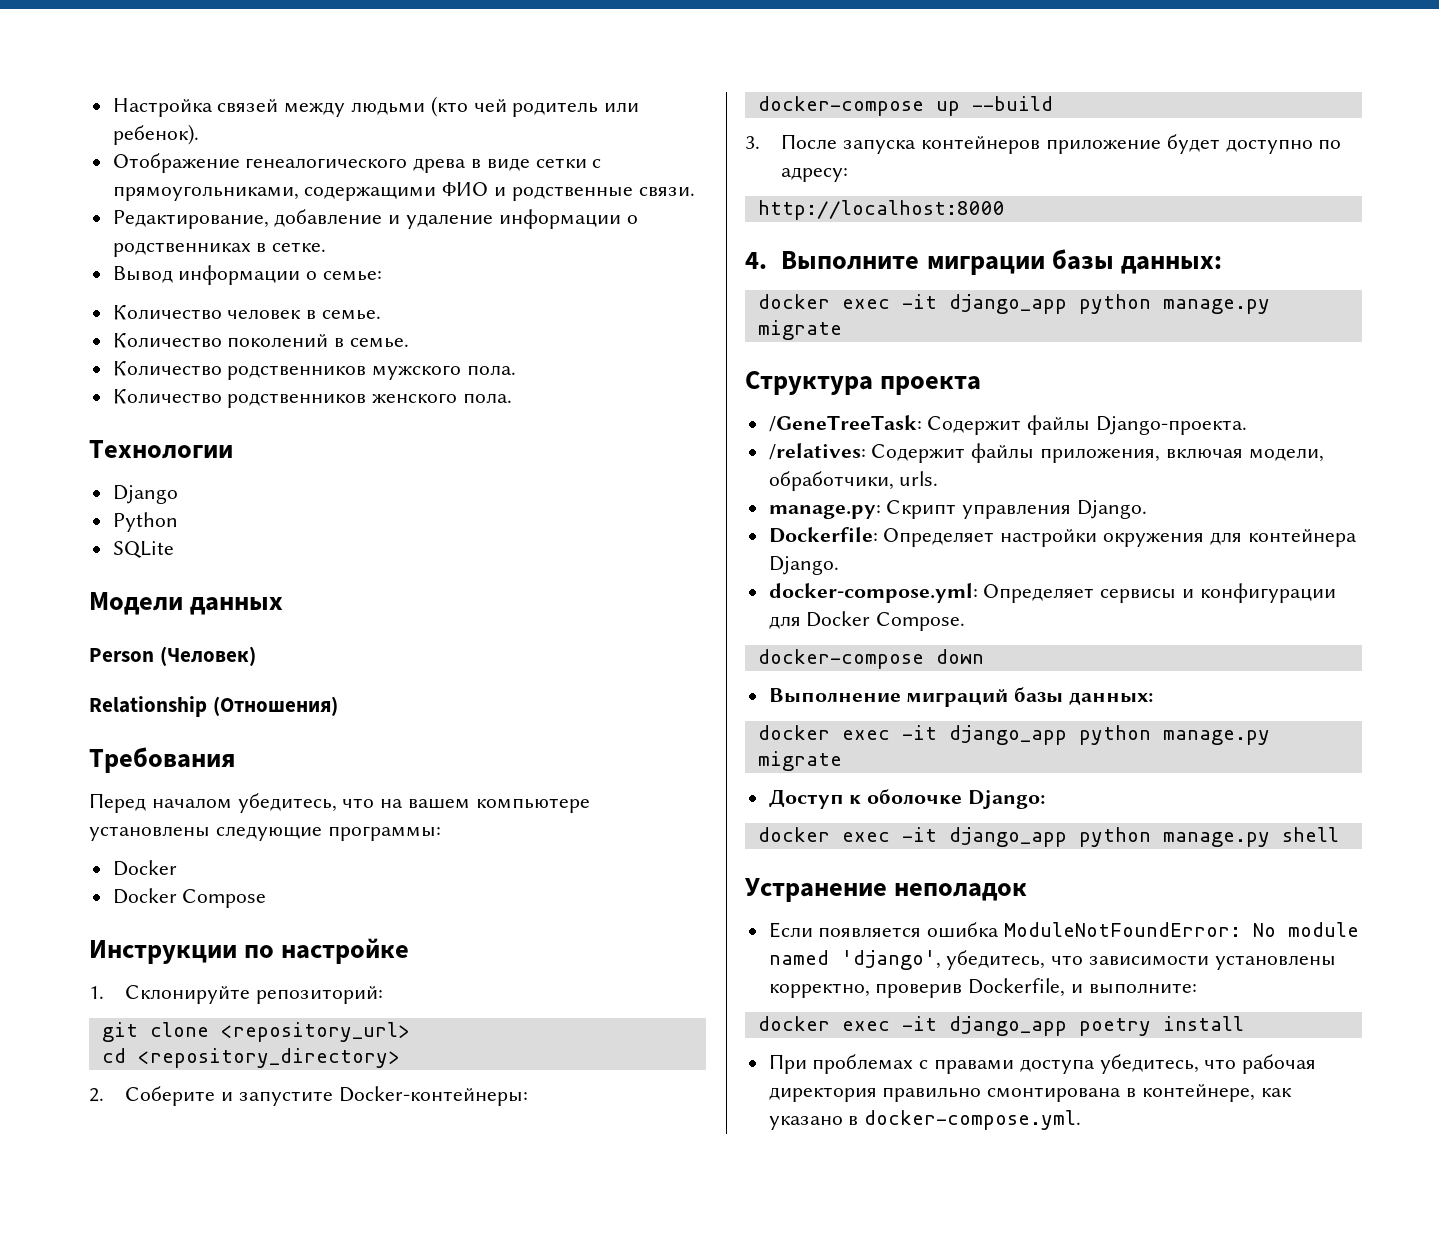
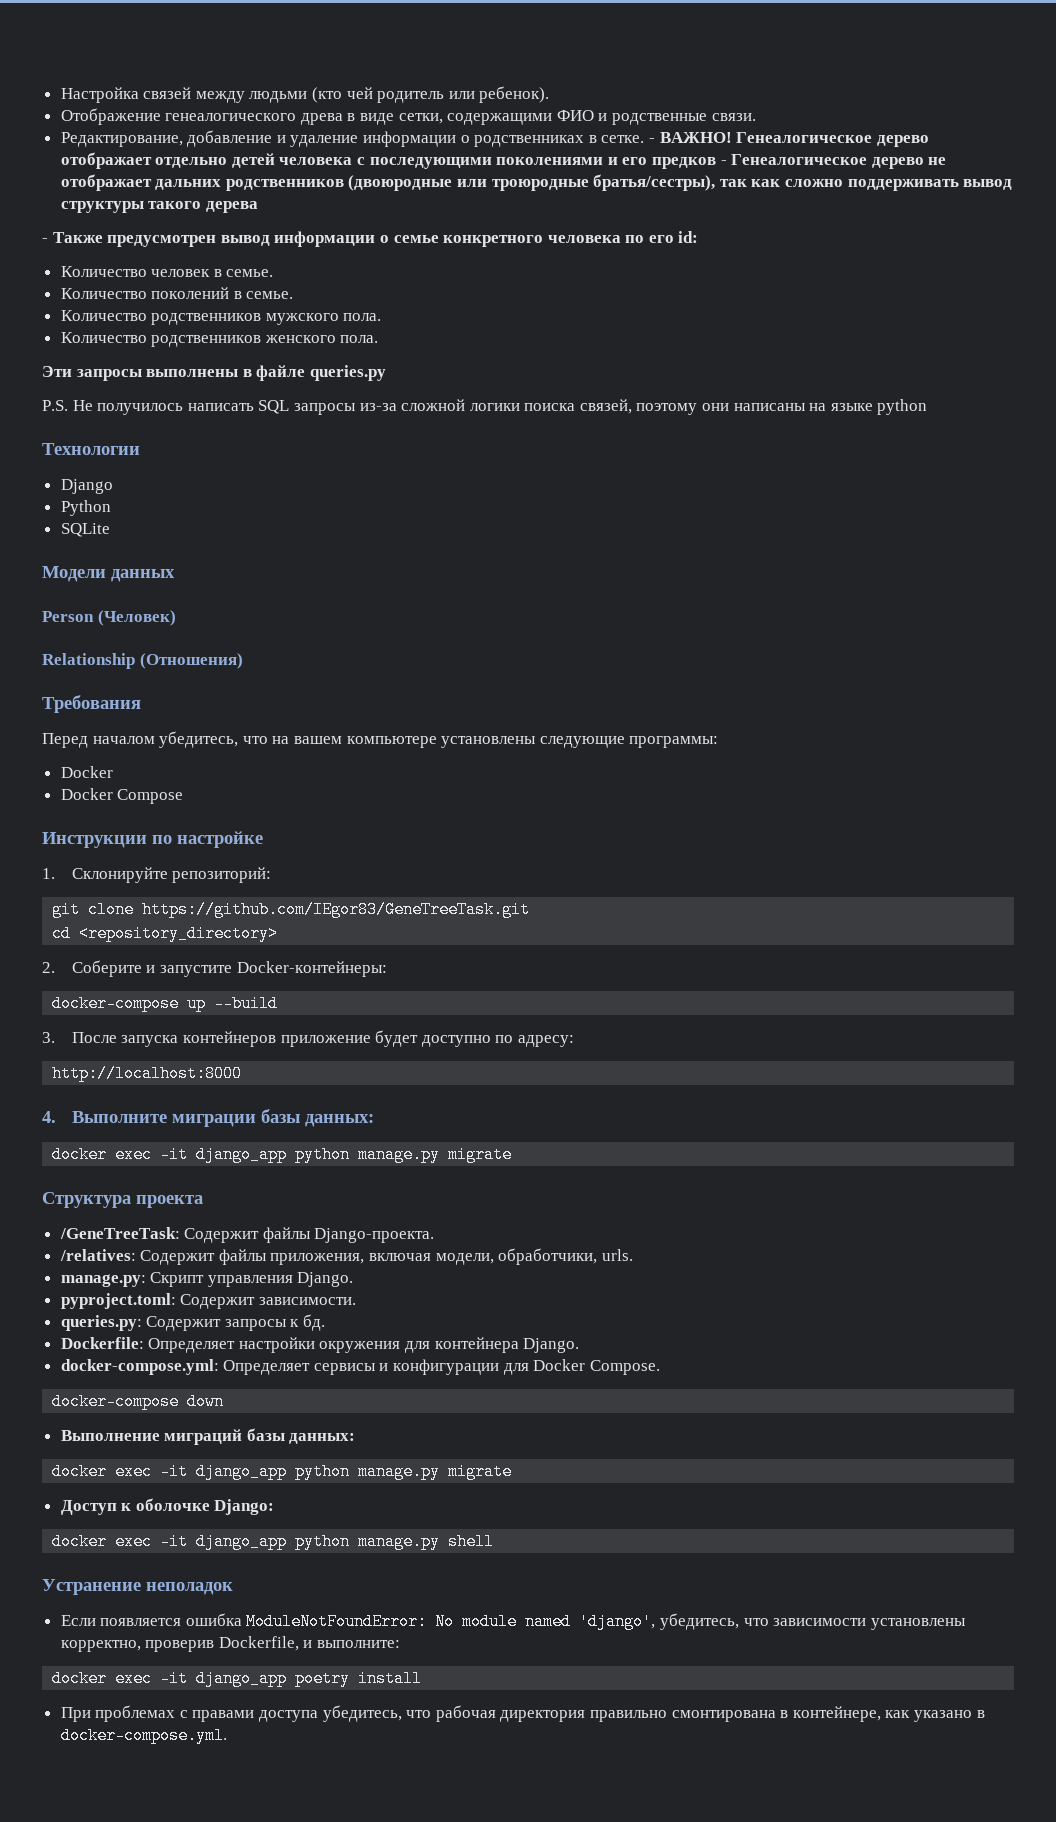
- Отображение генеалогического древа в виде сетки с прямоугольниками, содержащими ФИО и родственные связи.
+ Отображение генеалогического древа в виде сетки, содержащими ФИО и родственные связи.
- Редактирование, добавление и удаление информации о родственниках в сетке.
- Вывод информации о семье:
+ Редактирование, добавление и удаление информации о родственниках в сетке. - ВАЖНО! Генеалогическое дерево отображает отдельно детей человека с последующими поколениями и его предков - Генеалогическое дерево не отображает дальних родственников (двоюродные или троюродные братья/сестры), так как сложно поддерживать вывод структуры такого дерева
+ - Также предусмотрен вывод информации о семье конкретного человека по его id:
+ Эти запросы выполнены в файле queries.py
+ P.S. Не получилось написать SQL запросы из-за сложной логики поиска связей, поэтому они написаны на языке python
- git clone <repository_url>
+ git clone https://github.com/IEgor83/GeneTreeTask.git
+ pyproject.toml: Содержит зависимости.
+ queries.py: Содержит запросы к бд.

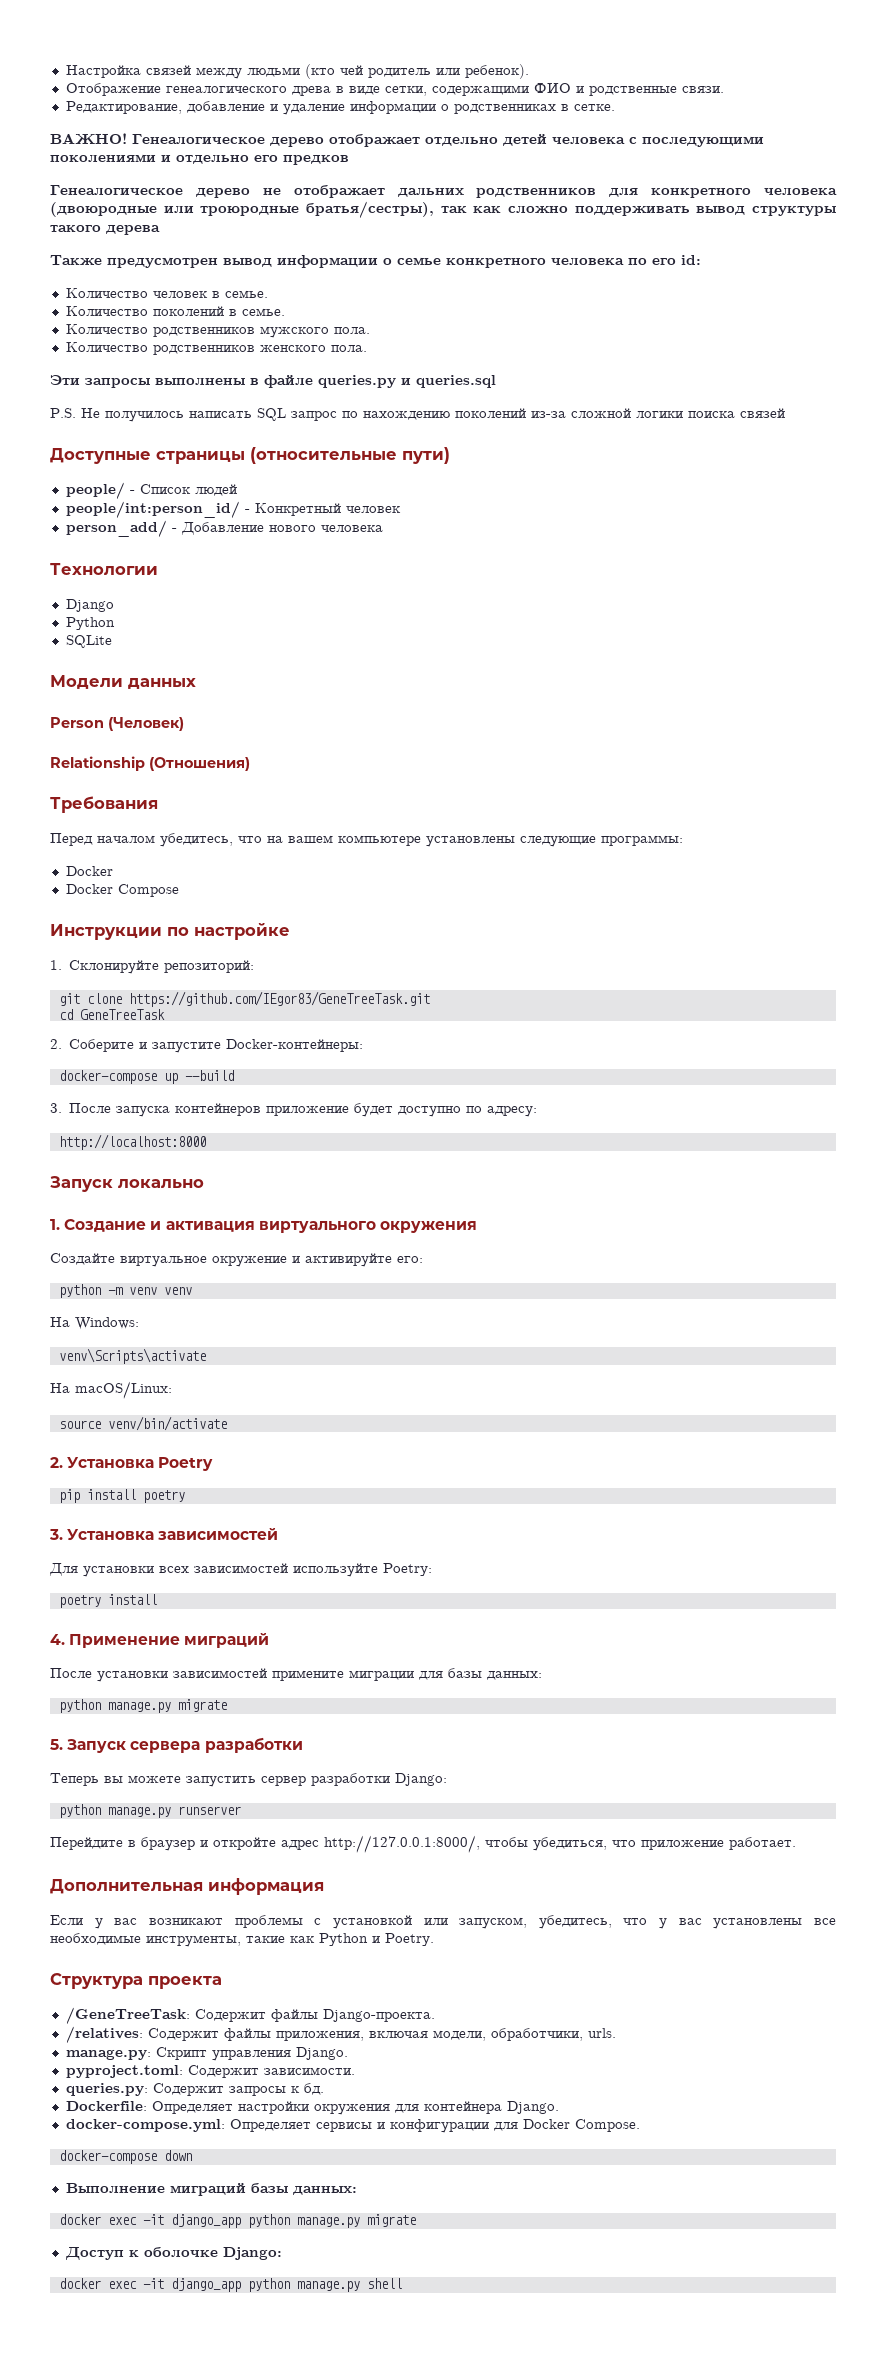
- Редактирование, добавление и удаление информации о родственниках в сетке. - ВАЖНО!
+ Редактирование, добавление и удаление информации о родственниках в сетке.
+ ВАЖНО!
- Генеалогическое дерево отображает отдельно детей человека с последующими поколениями и его предков - Генеалогическое дерево не отображает дальних родственников (двоюродные или троюродные братья/сестры), так как сложно поддерживать вывод структуры такого дерева
+ Генеалогическое дерево отображает отдельно детей человека с последующими поколениями и отдельно его предков
+ Генеалогическое дерево не отображает дальних родственников для конкретного человека (двоюродные или троюродные братья/сестры), так как сложно поддерживать вывод структуры такого дерева
- - Также предусмотрен вывод информации о семье конкретного человека по его id:
+ Также предусмотрен вывод информации о семье конкретного человека по его id:
- Эти запросы выполнены в файле queries.py
+ Эти запросы выполнены в файле queries.py и queries.sql
- P.S. Не получилось написать SQL запросы из-за сложной логики поиска связей, поэтому они написаны на языке python
+ P.S. Не получилось написать SQL запрос по нахождению поколений из-за сложной логики поиска связей
+ Доступные страницы (относительные пути)
+ people/ - Список людей
+ people/int:person_id/ - Конкретный человек
+ person_add/ - Добавление нового человека
- cd <repository_directory>
+ cd GeneTreeTask
- 4. Выполните миграции базы данных:
- docker exec -it django_app python manage.py migrate
+ Запуск локально
+ 1. Создание и активация виртуального окружения
+ Создайте виртуальное окружение и активируйте его:
+ python -m venv venv
+ На Windows:
+ venv\Scripts\activate
+ На macOS/Linux:
+ source venv/bin/activate
+ 2. Установка Poetry
+ pip install poetry
+ 3. Установка зависимостей
+ Для установки всех зависимостей используйте Poetry:
+ poetry install
+ 4. Применение миграций
+ После установки зависимостей примените миграции для базы данных:
+ python manage.py migrate
+ 5. Запуск сервера разработки
+ Теперь вы можете запустить сервер разработки Django:
+ python manage.py runserver
+ Перейдите в браузер и откройте адрес http://127.0.0.1:8000/, чтобы убедиться, что приложение работает.
+ Дополнительная информация
+ Если у вас возникают проблемы с установкой или запуском, убедитесь, что у вас установлены все необходимые инструменты, такие как Python и Poetry.
- Устранение неполадок
- Если появляется ошибка ModuleNotFoundError: No module named 'django', убедитесь, что зависимости установлены корректно, проверив Dockerfile, и выполните:
- docker exec -it django_app poetry install
- При проблемах с правами доступа убедитесь, что рабочая директория правильно смонтирована в контейнере, как указано в docker-compose.yml.

